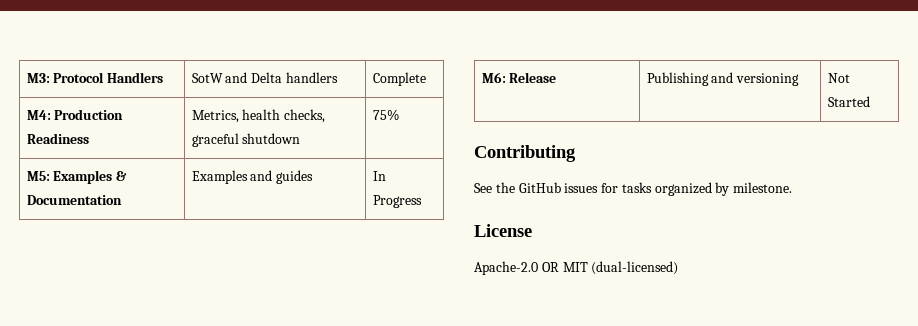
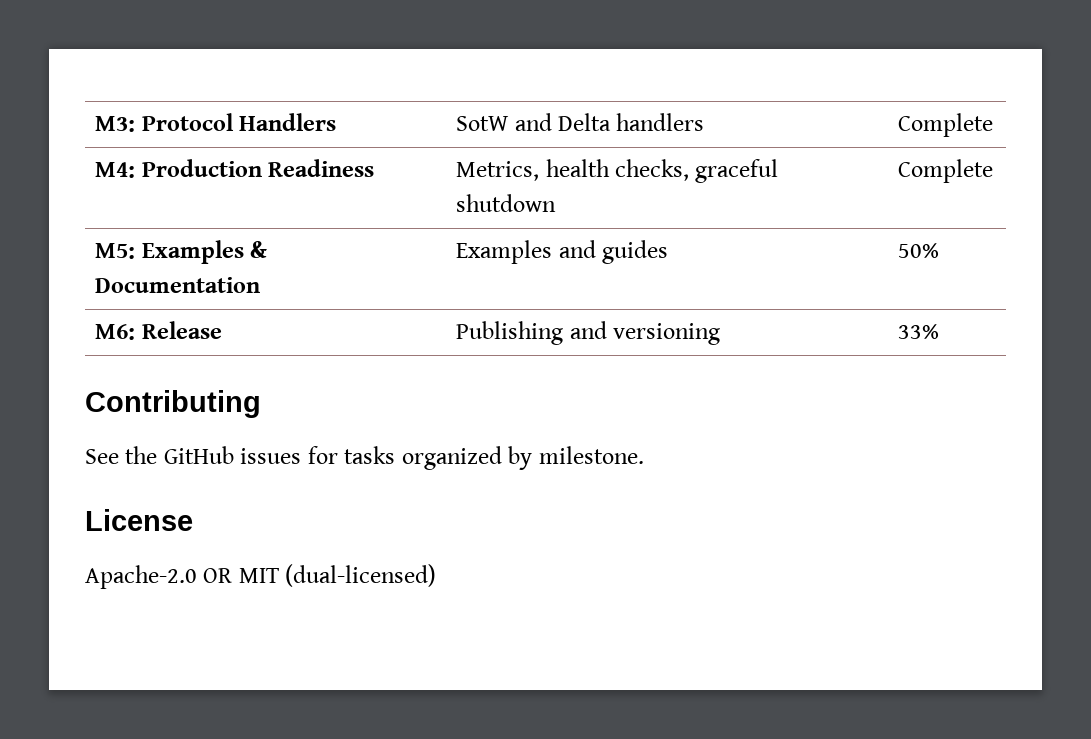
- M4: Production Readiness | Metrics, health checks, graceful shutdown | 75%
+ M4: Production Readiness | Metrics, health checks, graceful shutdown | Complete
- M5: Examples & Documentation | Examples and guides | In Progress
+ M5: Examples & Documentation | Examples and guides | 50%
- M6: Release | Publishing and versioning | Not Started
+ M6: Release | Publishing and versioning | 33%

